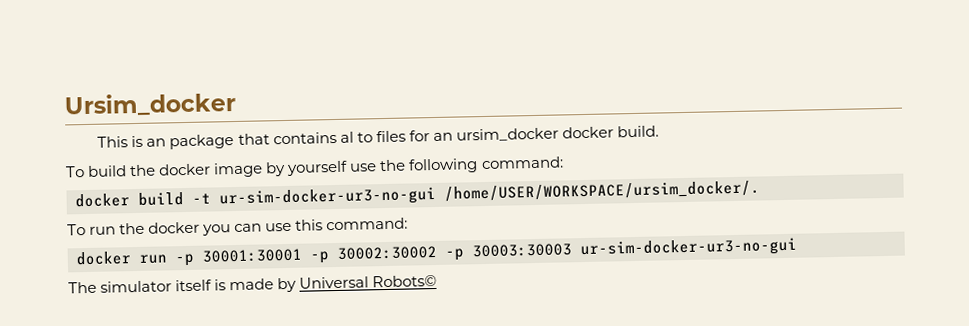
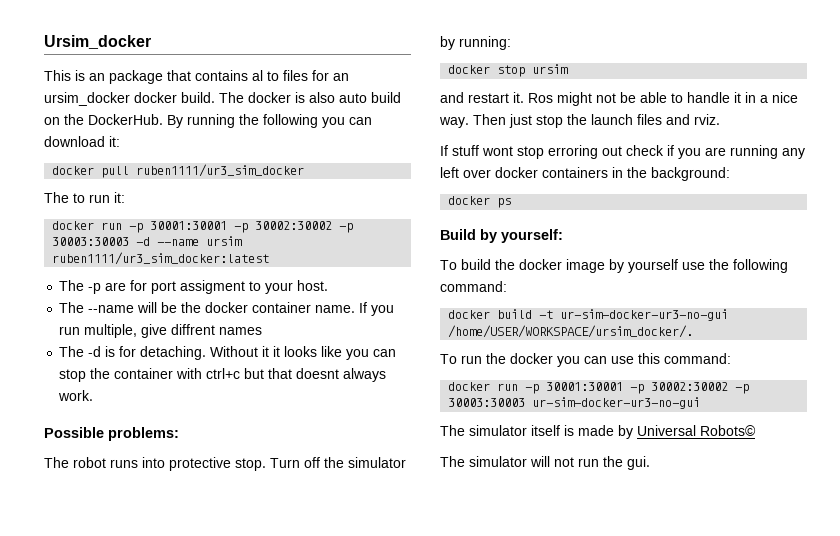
+ The docker is also auto build on the DockerHub. By running the following you can download it:
+ docker pull ruben1111/ur3_sim_docker
+ The to run it:
+ docker run -p 30001:30001 -p 30002:30002 -p 30003:30003 -d --name ursim ruben1111/ur3_sim_docker:latest
+ The -p are for port assigment to your host.
+ The --name will be the docker container name. If you run multiple, give diffrent names
+ The -d is for detaching. Without it it looks like you can stop the container with ctrl+c but that doesnt always work.
+ Possible problems:
+ The robot runs into protective stop. Turn off the simulator by running:
+ docker stop ursim
+ and restart it. Ros might not be able to handle it in a nice way. Then just stop the launch files and rviz.
+ If stuff wont stop erroring out check if you are running any left over docker containers in the background:
+ docker ps
+ Build by yourself:
+ The simulator will not run the gui.

